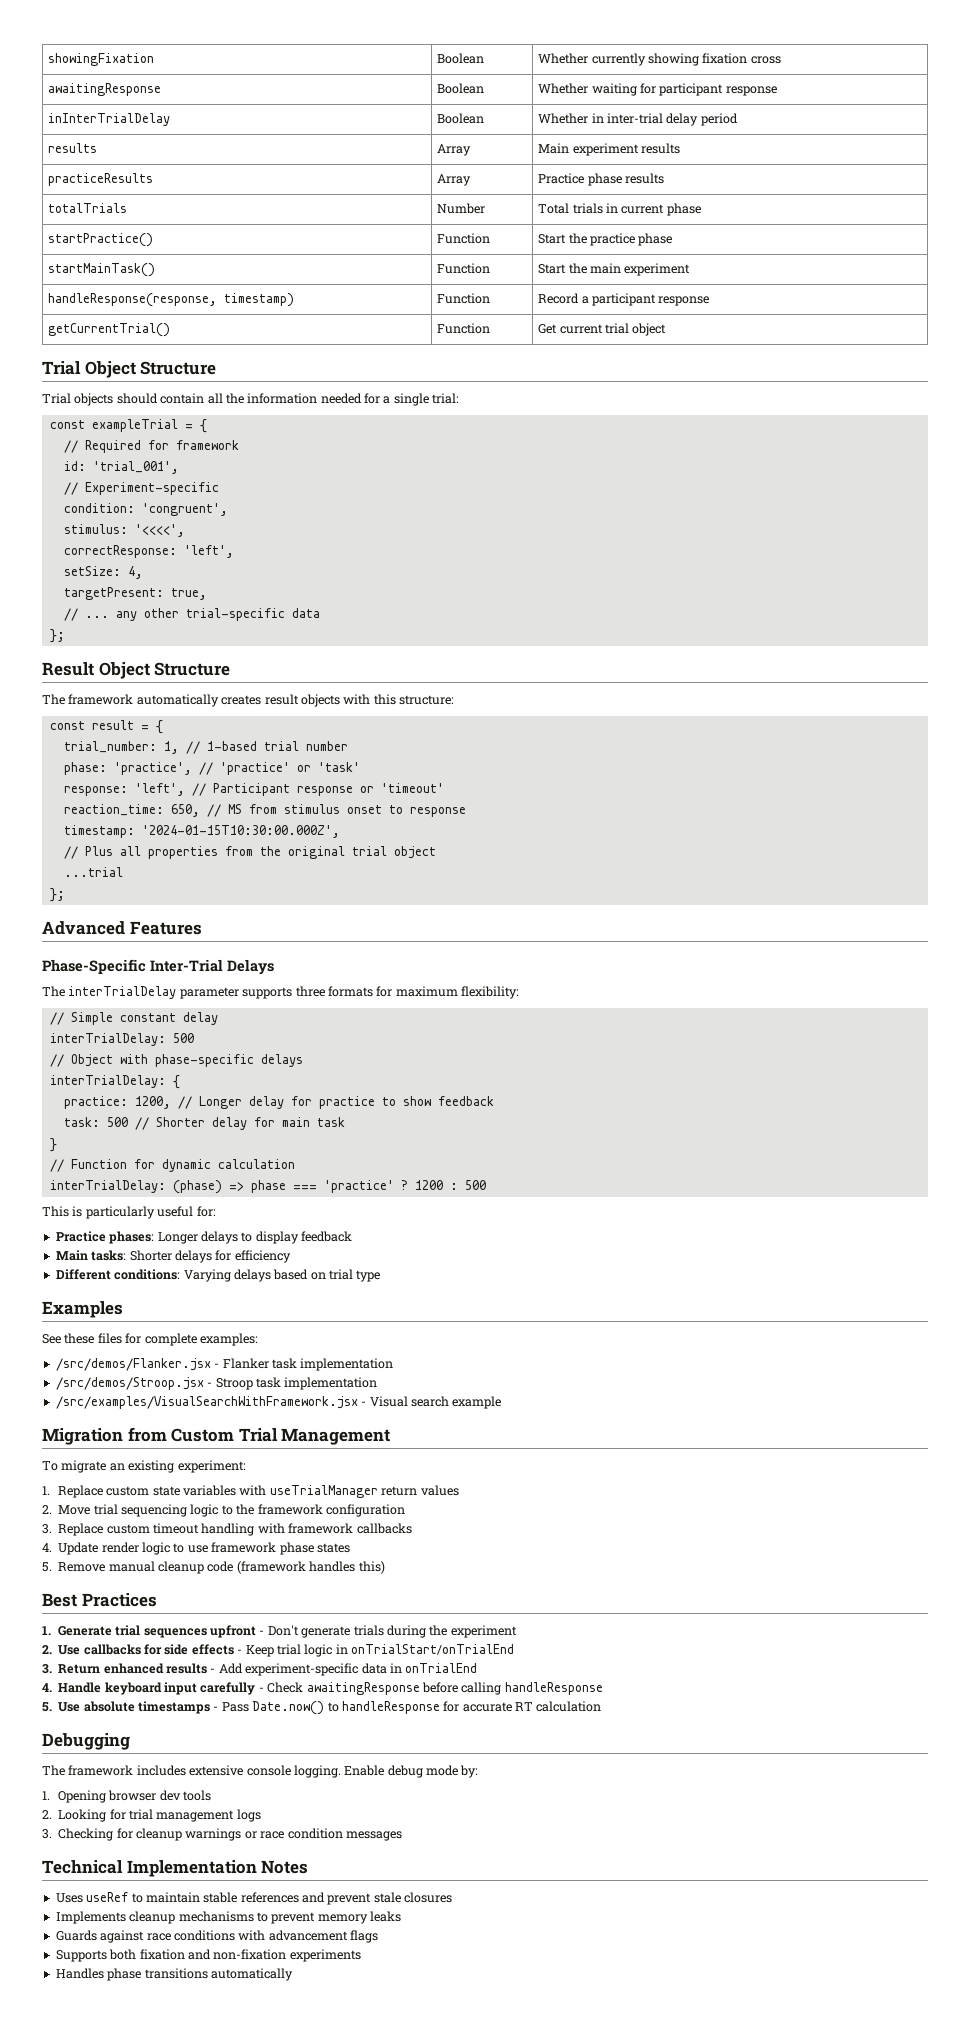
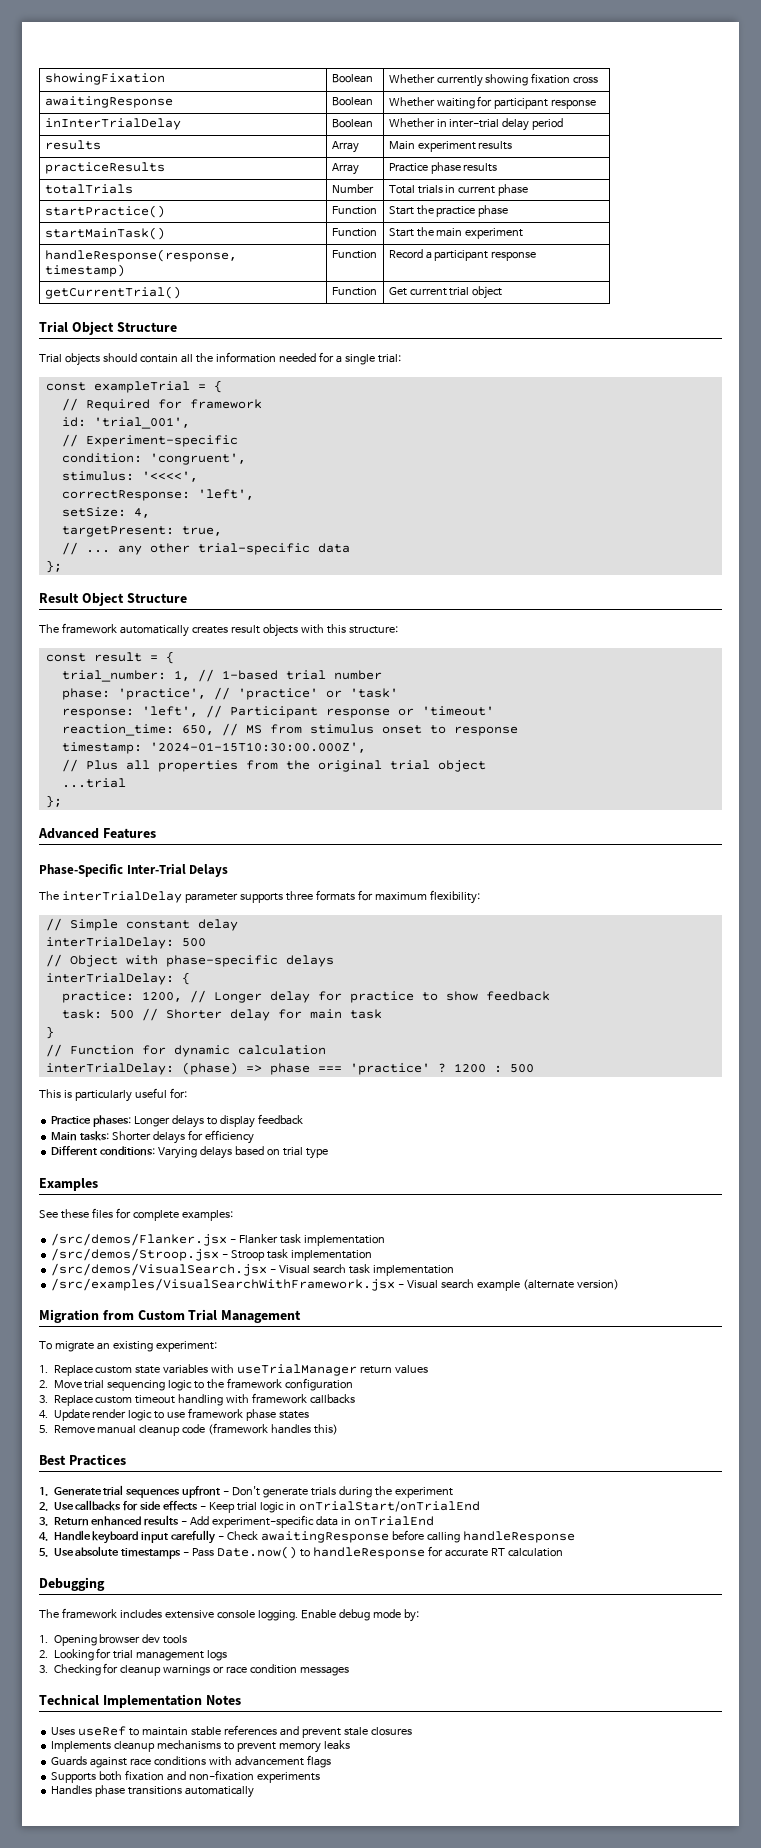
+ /src/demos/VisualSearch.jsx - Visual search task implementation
- /src/examples/VisualSearchWithFramework.jsx - Visual search example
+ /src/examples/VisualSearchWithFramework.jsx - Visual search example (alternate version)

